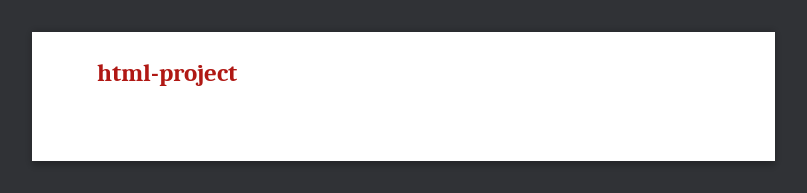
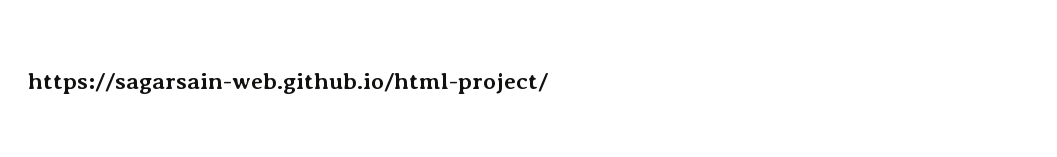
- html-project
+ https://sagarsain-web.github.io/html-project/

